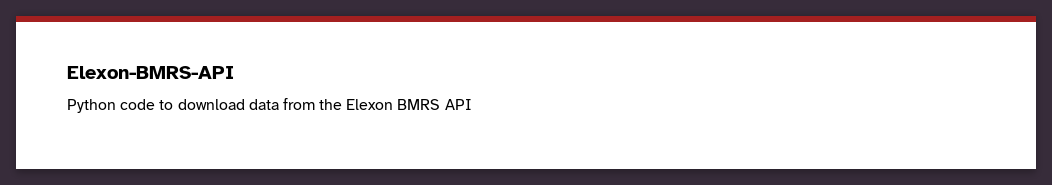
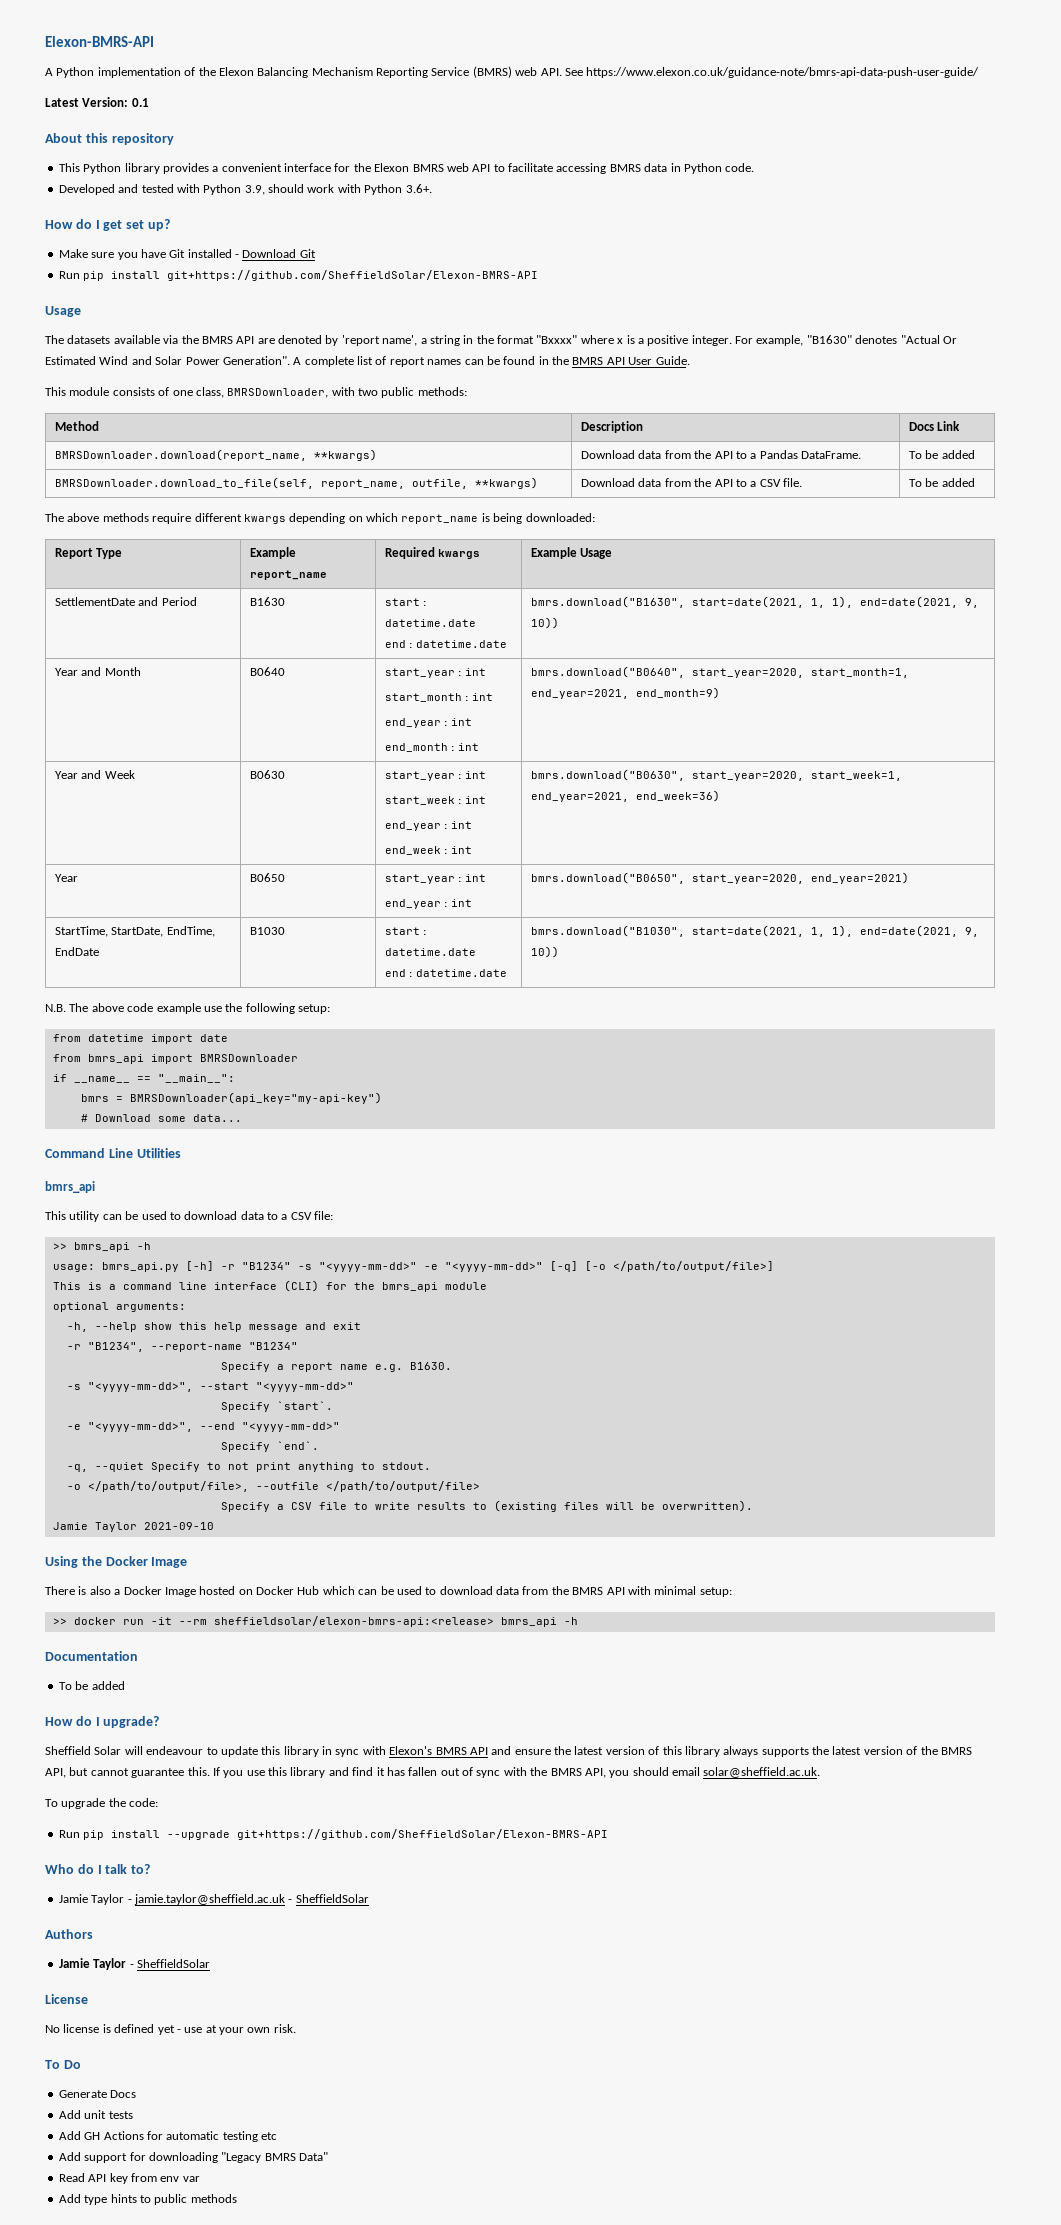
- Python code to download data from the Elexon BMRS API
+ A Python implementation of the Elexon Balancing Mechanism Reporting Service (BMRS) web API. See https://www.elexon.co.uk/guidance-note/bmrs-api-data-push-user-guide/
+ Latest Version: 0.1
+ About this repository
+ This Python library provides a convenient interface for the Elexon BMRS web API to facilitate accessing BMRS data in Python code.
+ Developed and tested with Python 3.9, should work with Python 3.6+.
+ How do I get set up?
+ Make sure you have Git installed - Download Git
+ Run pip install git+https://github.com/SheffieldSolar/Elexon-BMRS-API
+ Usage
+ The datasets available via the BMRS API are denoted by 'report name', a string in the format "Bxxxx" where x is a positive integer. For example, "B1630" denotes "Actual Or Estimated Wind and Solar Power Generation". A complete list of report names can be found in the BMRS API User Guide.
+ This module consists of one class, BMRSDownloader, with two public methods:
+ Method | Description | Docs Link
+ BMRSDownloader.download(report_name, **kwargs) | Download data from the API to a Pandas DataFrame. | To be added
+ BMRSDownloader.download_to_file(self, report_name, outfile, **kwargs) | Download data from the API to a CSV file. | To be added
+ The above methods require different kwargs depending on which report_name is being downloaded:
+ Report Type | Example report_name | Required kwargs | Example Usage
+ SettlementDate and Period | B1630 | start : datetime.date
+ end : datetime.date | bmrs.download("B1630", start=date(2021, 1, 1), end=date(2021, 9, 10))
+ Year and Month | B0640 | start_year : int
+ start_month : int
+ end_year : int
+ end_month : int | bmrs.download("B0640", start_year=2020, start_month=1, end_year=2021, end_month=9)
+ Year and Week | B0630 | start_year : int
+ start_week : int
+ end_year : int
+ end_week : int | bmrs.download("B0630", start_year=2020, start_week=1, end_year=2021, end_week=36)
+ Year | B0650 | start_year : int
+ end_year : int | bmrs.download("B0650", start_year=2020, end_year=2021)
+ StartTime, StartDate, EndTime, EndDate | B1030 | start : datetime.date
+ end : datetime.date | bmrs.download("B1030", start=date(2021, 1, 1), end=date(2021, 9, 10))
+ N.B. The above code example use the following setup:
+ from datetime import date
+ from bmrs_api import BMRSDownloader
+ if __name__ == "__main__":
+ bmrs = BMRSDownloader(api_key="my-api-key")
+ # Download some data...
+ Command Line Utilities
+ bmrs_api
+ This utility can be used to download data to a CSV file:
+ >> bmrs_api -h
+ usage: bmrs_api.py [-h] -r "B1234" -s "<yyyy-mm-dd>" -e "<yyyy-mm-dd>" [-q] [-o </path/to/output/file>]
+ This is a command line interface (CLI) for the bmrs_api module
+ optional arguments:
+ -h, --help show this help message and exit
+ -r "B1234", --report-name "B1234"
+ Specify a report name e.g. B1630.
+ -s "<yyyy-mm-dd>", --start "<yyyy-mm-dd>"
+ Specify `start`.
+ -e "<yyyy-mm-dd>", --end "<yyyy-mm-dd>"
+ Specify `end`.
+ -q, --quiet Specify to not print anything to stdout.
+ -o </path/to/output/file>, --outfile </path/to/output/file>
+ Specify a CSV file to write results to (existing files will be overwritten).
+ Jamie Taylor 2021-09-10
+ Using the Docker Image
+ There is also a Docker Image hosted on Docker Hub which can be used to download data from the BMRS API with minimal setup:
+ >> docker run -it --rm sheffieldsolar/elexon-bmrs-api:<release> bmrs_api -h
+ Documentation
+ To be added
+ How do I upgrade?
+ Sheffield Solar will endeavour to update this library in sync with Elexon's BMRS API and ensure the latest version of this library always supports the latest version of the BMRS API, but cannot guarantee this. If you use this library and find it has fallen out of sync with the BMRS API, you should email solar@sheffield.ac.uk.
+ To upgrade the code:
+ Run pip install --upgrade git+https://github.com/SheffieldSolar/Elexon-BMRS-API
+ Who do I talk to?
+ Jamie Taylor - jamie.taylor@sheffield.ac.uk - SheffieldSolar
+ Authors
+ Jamie Taylor - SheffieldSolar
+ License
+ No license is defined yet - use at your own risk.
+ To Do
+ Generate Docs
+ Add unit tests
+ Add GH Actions for automatic testing etc
+ Add support for downloading "Legacy BMRS Data"
+ Read API key from env var
+ Add type hints to public methods

